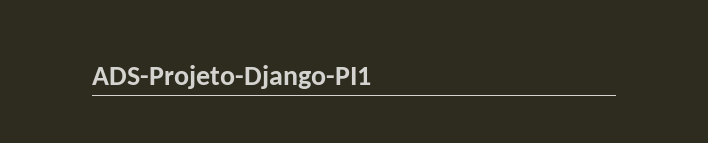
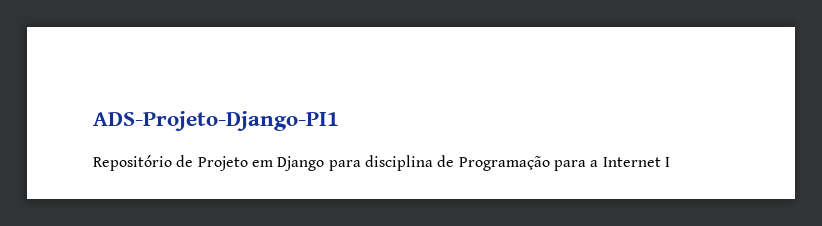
+ Repositório de Projeto em Django para disciplina de Programação para a Internet I

